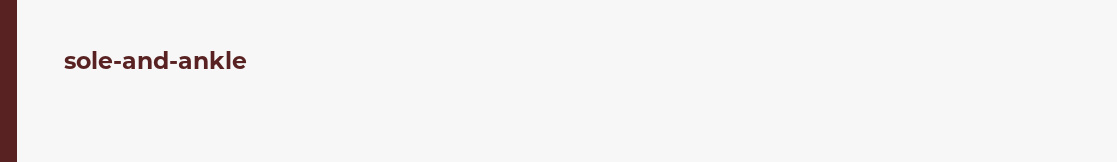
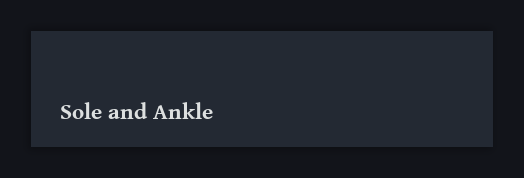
- sole-and-ankle
+ Sole and Ankle

